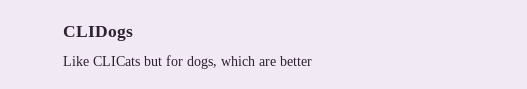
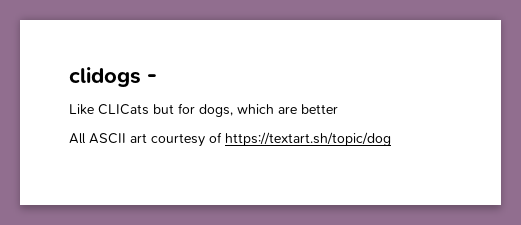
- CLIDogs
+ clidogs -
+ All ASCII art courtesy of https://textart.sh/topic/dog

